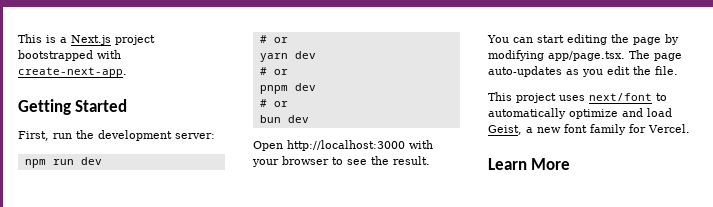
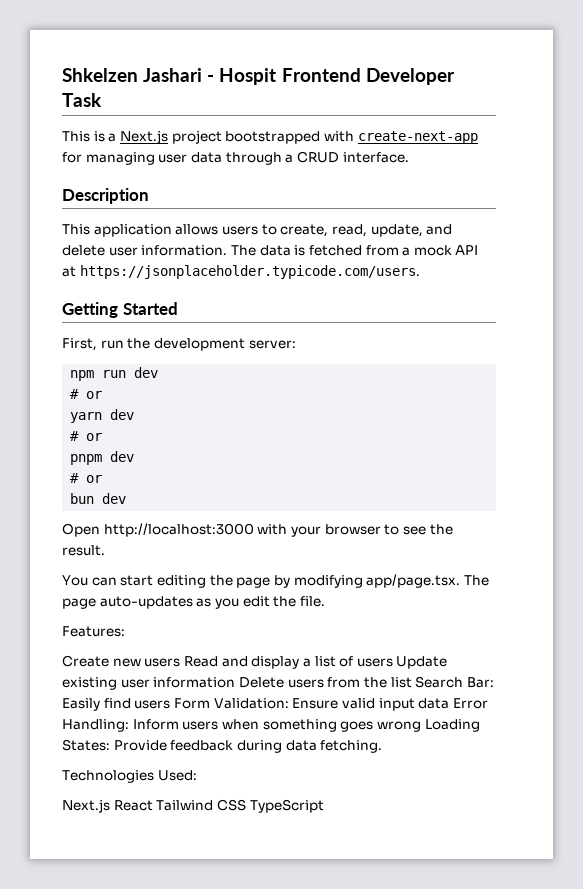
+ Shkelzen Jashari - Hospit Frontend Developer Task
- This is a Next.js project bootstrapped with create-next-app.
+ This is a Next.js project bootstrapped with create-next-app for managing user data through a CRUD interface.
+ Description
+ This application allows users to create, read, update, and delete user information. The data is fetched from a mock API at https://jsonplaceholder.typicode.com/users.
- This project uses next/font to automatically optimize and load Geist, a new font family for Vercel.
- Learn More
+ Features:
+ Create new users Read and display a list of users Update existing user information Delete users from the list Search Bar: Easily find users Form Validation: Ensure valid input data Error Handling: Inform users when something goes wrong Loading States: Provide feedback during data fetching.
+ Technologies Used:
+ Next.js React Tailwind CSS TypeScript

